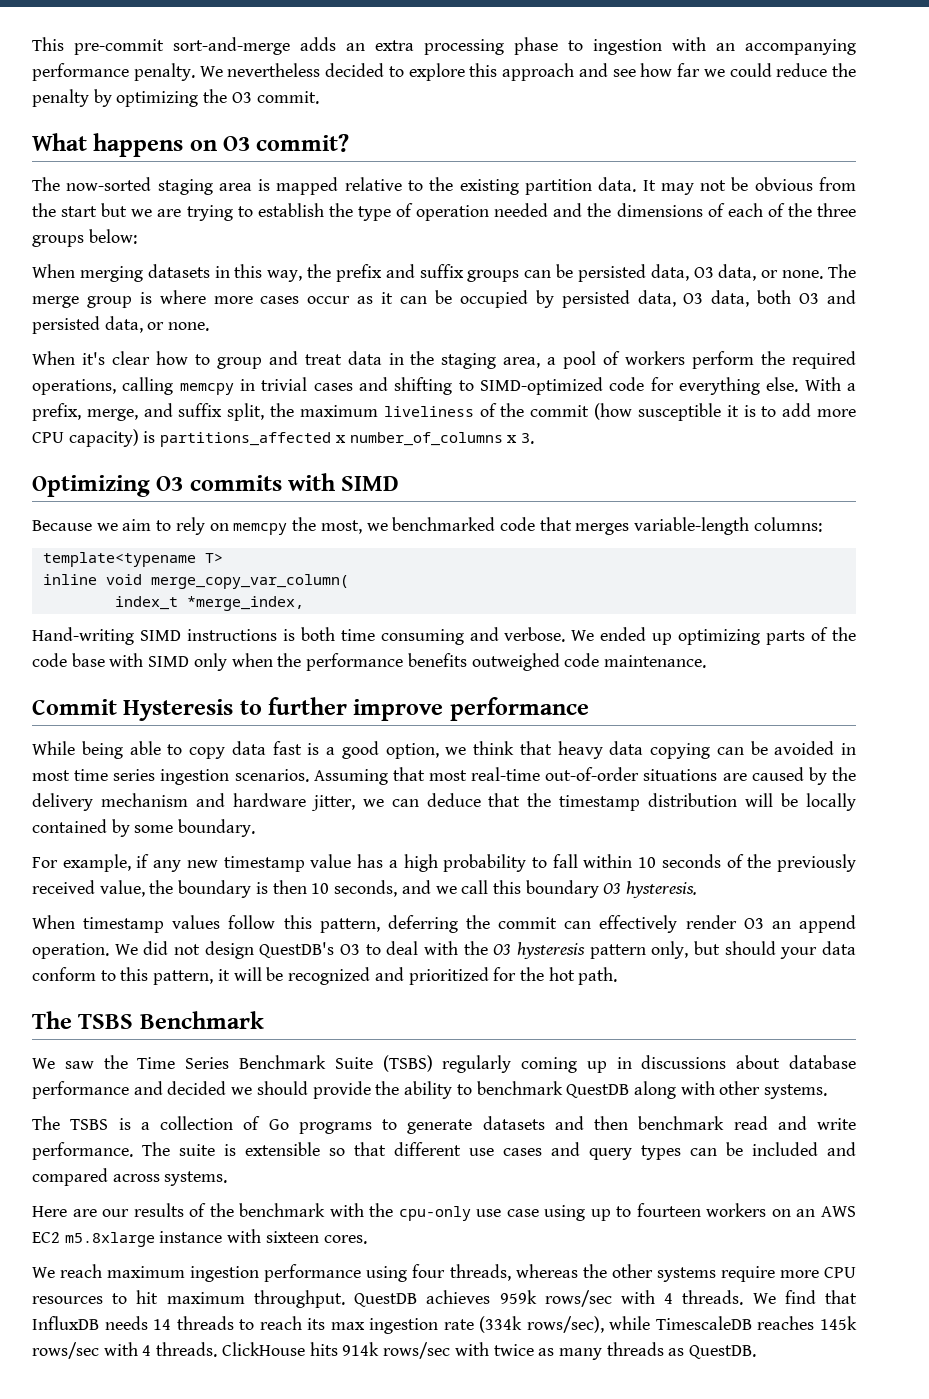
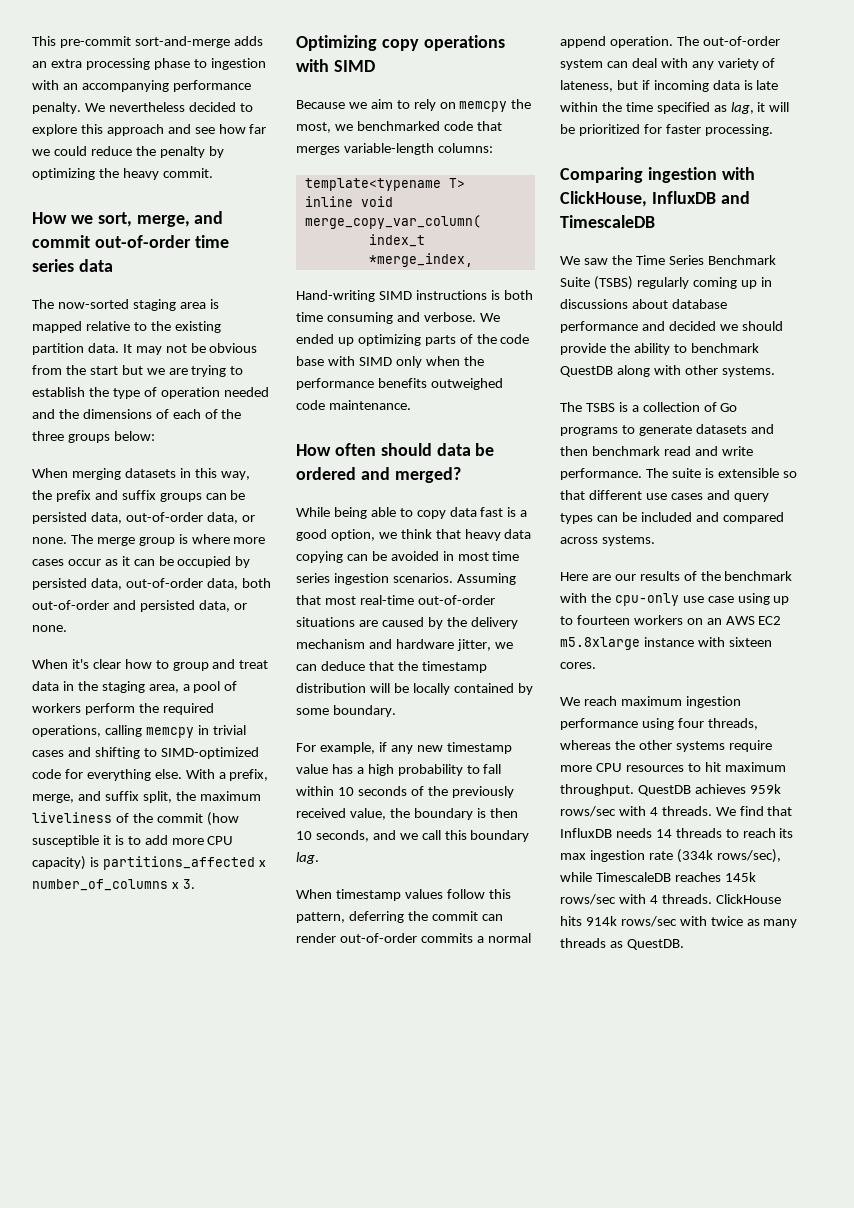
- We nevertheless decided to explore this approach and see how far we could reduce the penalty by optimizing the O3 commit.
+ We nevertheless decided to explore this approach and see how far we could reduce the penalty by optimizing the heavy commit.
- What happens on O3 commit?
+ How we sort, merge, and commit out-of-order time series data
- When merging datasets in this way, the prefix and suffix groups can be persisted data, O3 data, or none.
+ When merging datasets in this way, the prefix and suffix groups can be persisted data, out-of-order data, or none.
- The merge group is where more cases occur as it can be occupied by persisted data, O3 data, both O3 and persisted data, or none.
+ The merge group is where more cases occur as it can be occupied by persisted data, out-of-order data, both out-of-order and persisted data, or none.
- Optimizing O3 commits with SIMD
+ Optimizing copy operations with SIMD
- Commit Hysteresis to further improve performance
+ How often should data be ordered and merged?
- For example, if any new timestamp value has a high probability to fall within 10 seconds of the previously received value, the boundary is then 10 seconds, and we call this boundary O3 hysteresis.
+ For example, if any new timestamp value has a high probability to fall within 10 seconds of the previously received value, the boundary is then 10 seconds, and we call this boundary lag.
- When timestamp values follow this pattern, deferring the commit can effectively render O3 an append operation. We did not design QuestDB's O3 to deal with the O3 hysteresis pattern only, but should your data conform to this pattern, it will be recognized and prioritized for the hot path.
- The TSBS Benchmark
+ When timestamp values follow this pattern, deferring the commit can render out-of-order commits a normal append operation. The out-of-order system can deal with any variety of lateness, but if incoming data is late within the time specified as lag, it will be prioritized for faster processing.
+ Comparing ingestion with ClickHouse, InfluxDB and TimescaleDB

